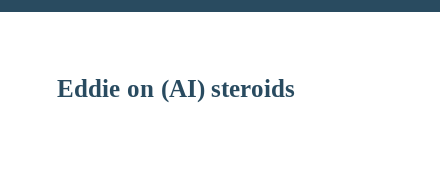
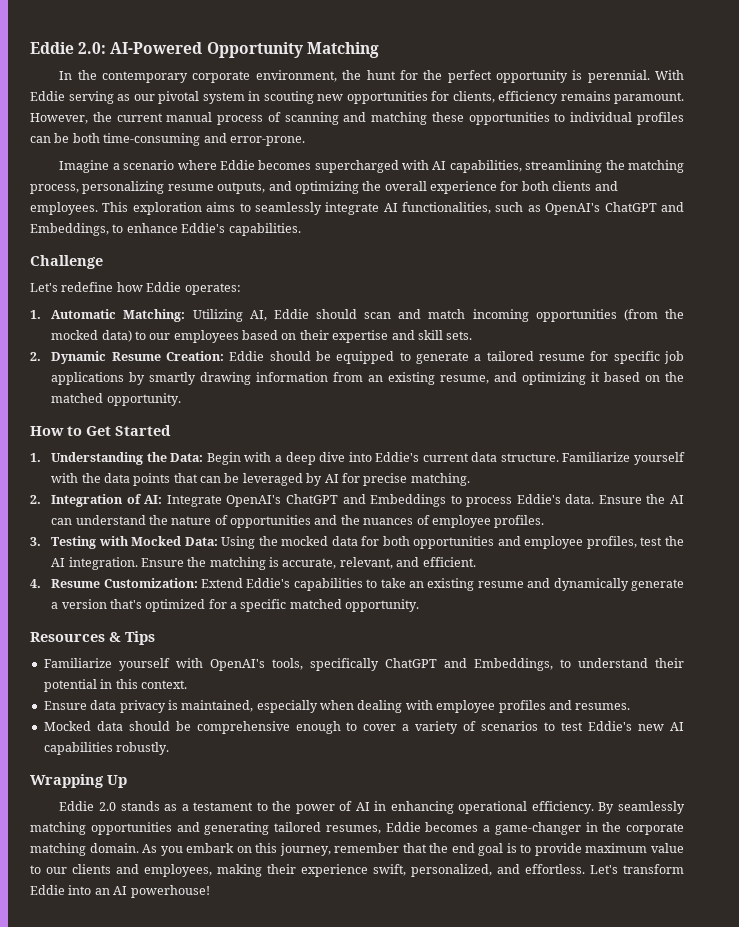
- Eddie on (AI) steroids
+ Eddie 2.0: AI-Powered Opportunity Matching
+ In the contemporary corporate environment, the hunt for the perfect opportunity is perennial. With Eddie serving as our pivotal system in scouting new opportunities for clients, efficiency remains paramount. However, the current manual process of scanning and matching these opportunities to individual profiles can be both time-consuming and error-prone.
+ Imagine a scenario where Eddie becomes supercharged with AI capabilities, streamlining the matching process, personalizing resume outputs, and optimizing the overall experience for both clients and employees. This exploration aims to seamlessly integrate AI functionalities, such as OpenAI's ChatGPT and Embeddings, to enhance Eddie's capabilities.
+ Challenge
+ Let's redefine how Eddie operates:
+ 1. Automatic Matching: Utilizing AI, Eddie should scan and match incoming opportunities (from the mocked data) to our employees based on their expertise and skill sets.
+ 2. Dynamic Resume Creation: Eddie should be equipped to generate a tailored resume for specific job applications by smartly drawing information from an existing resume, and optimizing it based on the matched opportunity.
+ How to Get Started
+ 1. Understanding the Data: Begin with a deep dive into Eddie's current data structure. Familiarize yourself with the data points that can be leveraged by AI for precise matching.
+ 2. Integration of AI: Integrate OpenAI's ChatGPT and Embeddings to process Eddie's data. Ensure the AI can understand the nature of opportunities and the nuances of employee profiles.
+ 3. Testing with Mocked Data: Using the mocked data for both opportunities and employee profiles, test the AI integration. Ensure the matching is accurate, relevant, and efficient.
+ 4. Resume Customization: Extend Eddie's capabilities to take an existing resume and dynamically generate a version that's optimized for a specific matched opportunity.
+ Resources & Tips
+ Familiarize yourself with OpenAI's tools, specifically ChatGPT and Embeddings, to understand their potential in this context.
+ Ensure data privacy is maintained, especially when dealing with employee profiles and resumes.
+ Mocked data should be comprehensive enough to cover a variety of scenarios to test Eddie's new AI capabilities robustly.
+ Wrapping Up
+ Eddie 2.0 stands as a testament to the power of AI in enhancing operational efficiency. By seamlessly matching opportunities and generating tailored resumes, Eddie becomes a game-changer in the corporate matching domain. As you embark on this journey, remember that the end goal is to provide maximum value to our clients and employees, making their experience swift, personalized, and effortless. Let's transform Eddie into an AI powerhouse!

